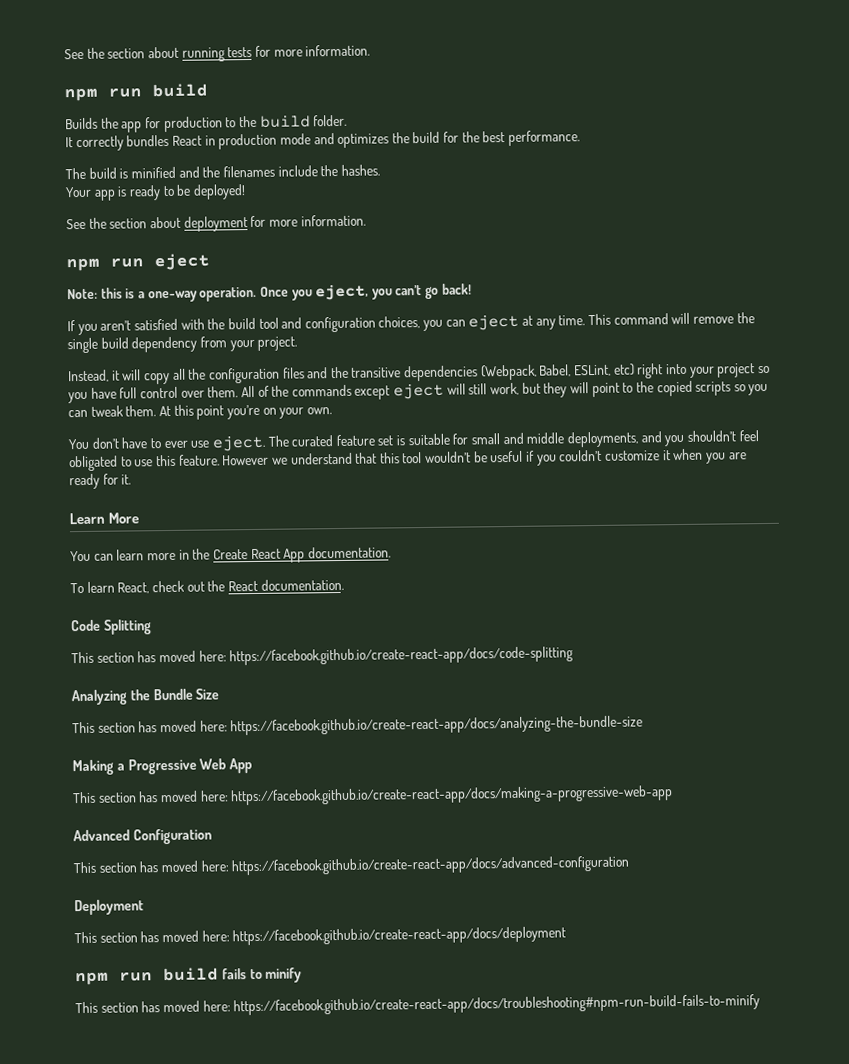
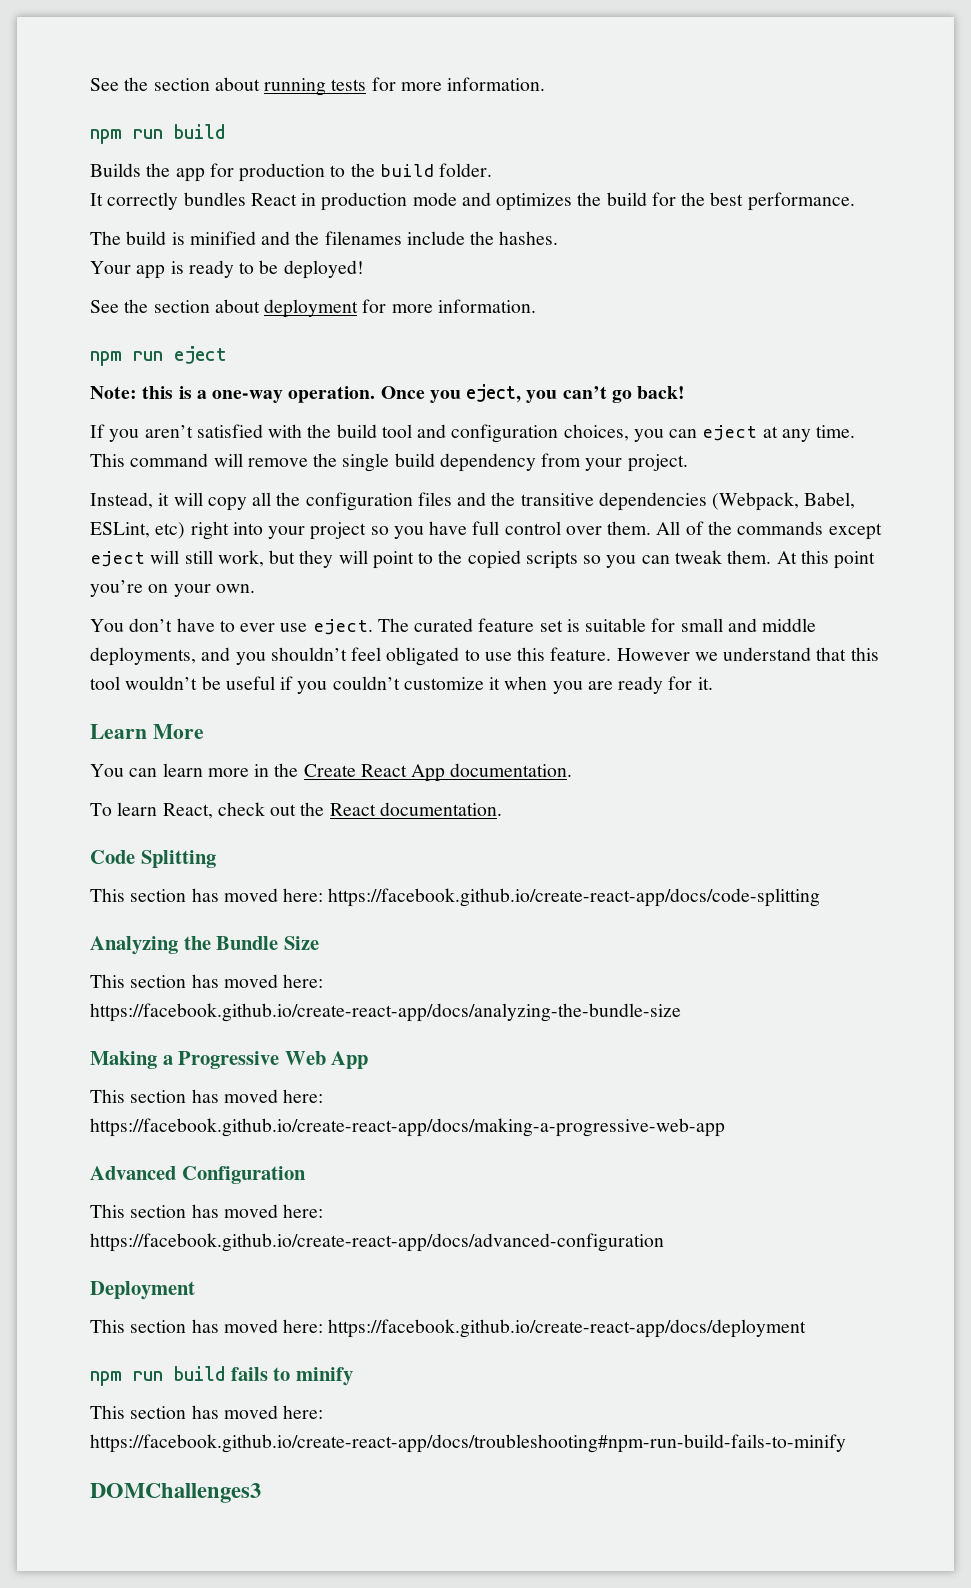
+ DOMChallenges3

